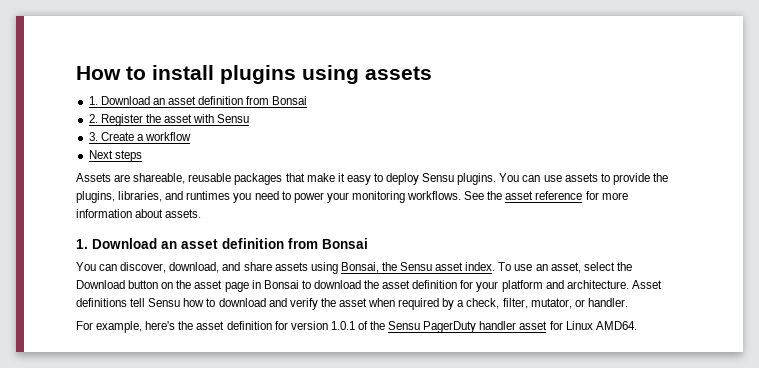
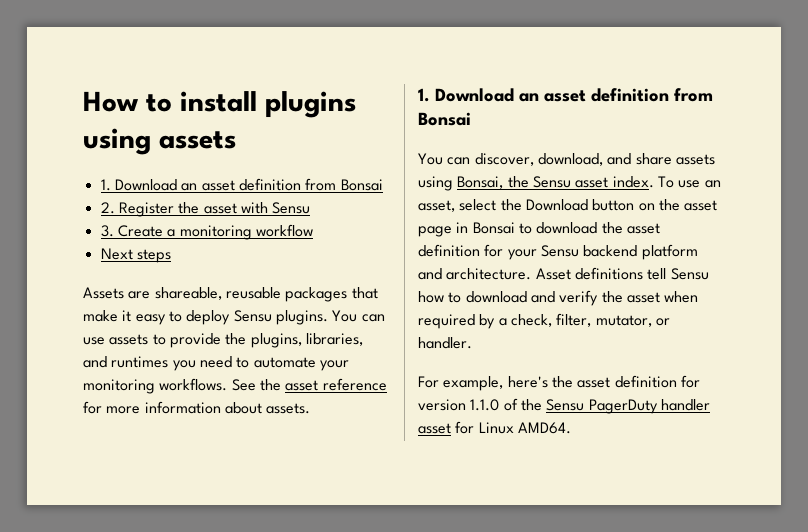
- 3. Create a workflow
+ 3. Create a monitoring workflow
- You can use assets to provide the plugins, libraries, and runtimes you need to power your monitoring workflows.
+ You can use assets to provide the plugins, libraries, and runtimes you need to automate your monitoring workflows.
- To use an asset, select the Download button on the asset page in Bonsai to download the asset definition for your platform and architecture.
+ To use an asset, select the Download button on the asset page in Bonsai to download the asset definition for your Sensu backend platform and architecture.
- For example, here's the asset definition for version 1.0.1 of the Sensu PagerDuty handler asset for Linux AMD64.
+ For example, here's the asset definition for version 1.1.0 of the Sensu PagerDuty handler asset for Linux AMD64.

